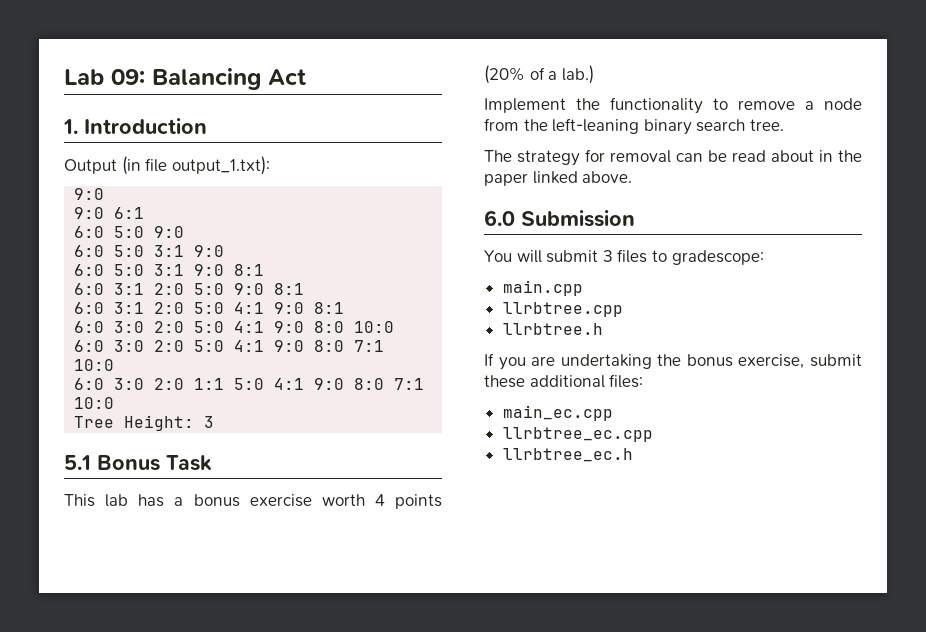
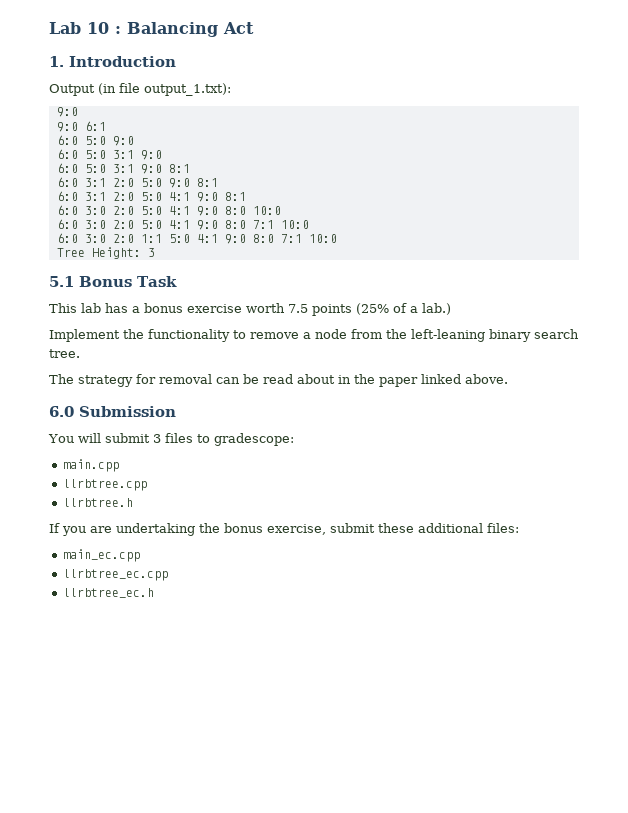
- Lab 09: Balancing Act
+ Lab 10 : Balancing Act
- This lab has a bonus exercise worth 4 points (20% of a lab.)
+ This lab has a bonus exercise worth 7.5 points (25% of a lab.)

